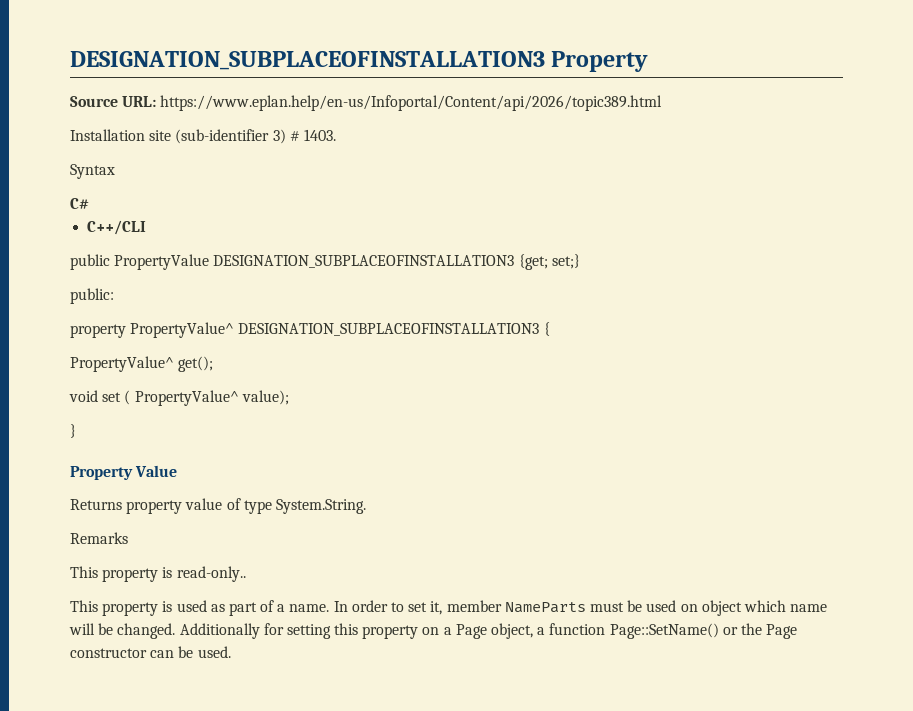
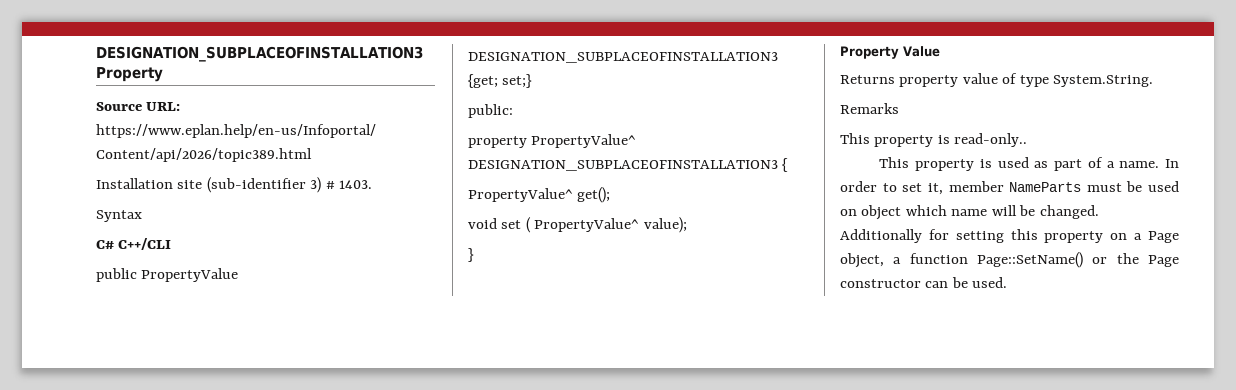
- C#
- C++/CLI
+ C# C++/CLI

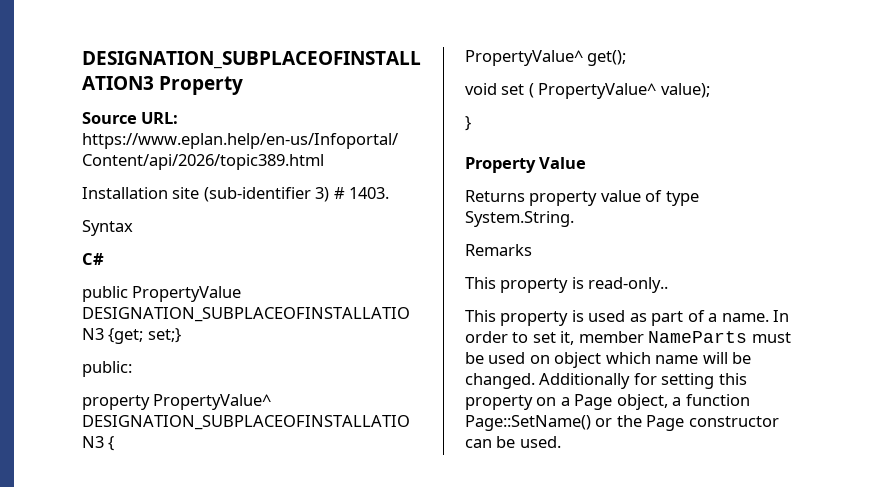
- C# C++/CLI
+ C#

